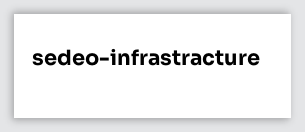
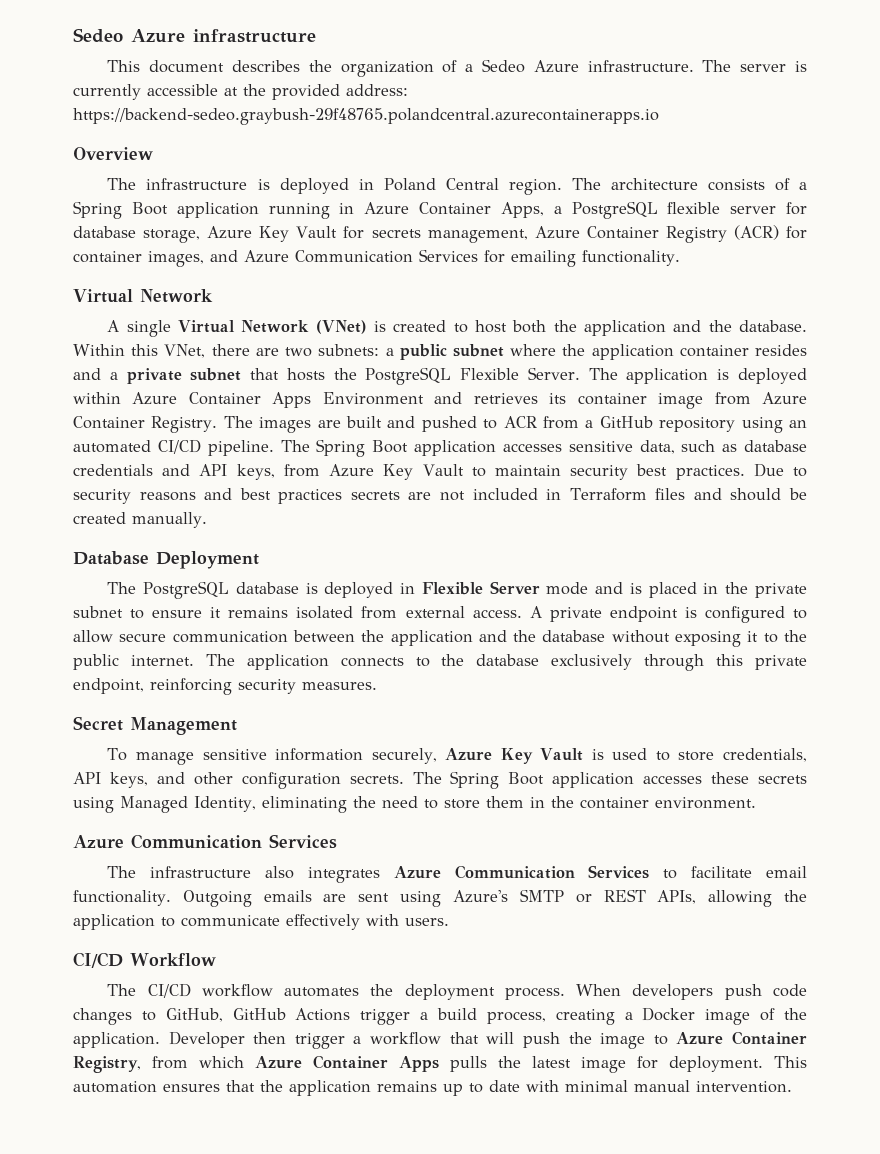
- sedeo-infrastracture
+ Sedeo Azure infrastructure
+ This document describes the organization of a Sedeo Azure infrastructure. The server is currently accessible at the provided address: https://backend-sedeo.graybush-29f48765.polandcentral.azurecontainerapps.io
+ Overview
+ The infrastructure is deployed in Poland Central region. The architecture consists of a Spring Boot application running in Azure Container Apps, a PostgreSQL flexible server for database storage, Azure Key Vault for secrets management, Azure Container Registry (ACR) for container images, and Azure Communication Services for emailing functionality.
+ Virtual Network
+ A single Virtual Network (VNet) is created to host both the application and the database. Within this VNet, there are two subnets: a public subnet where the application container resides and a private subnet that hosts the PostgreSQL Flexible Server. The application is deployed within Azure Container Apps Environment and retrieves its container image from Azure Container Registry. The images are built and pushed to ACR from a GitHub repository using an automated CI/CD pipeline. The Spring Boot application accesses sensitive data, such as database credentials and API keys, from Azure Key Vault to maintain security best practices. Due to security reasons and best practices secrets are not included in Terraform files and should be created manually.
+ Database Deployment
+ The PostgreSQL database is deployed in Flexible Server mode and is placed in the private subnet to ensure it remains isolated from external access. A private endpoint is configured to allow secure communication between the application and the database without exposing it to the public internet. The application connects to the database exclusively through this private endpoint, reinforcing security measures.
+ Secret Management
+ To manage sensitive information securely, Azure Key Vault is used to store credentials, API keys, and other configuration secrets. The Spring Boot application accesses these secrets using Managed Identity, eliminating the need to store them in the container environment.
+ Azure Communication Services
+ The infrastructure also integrates Azure Communication Services to facilitate email functionality. Outgoing emails are sent using Azure's SMTP or REST APIs, allowing the application to communicate effectively with users.
+ CI/CD Workflow
+ The CI/CD workflow automates the deployment process. When developers push code changes to GitHub, GitHub Actions trigger a build process, creating a Docker image of the application. Developer then trigger a workflow that will push the image to Azure Container Registry, from which Azure Container Apps pulls the latest image for deployment. This automation ensures that the application remains up to date with minimal manual intervention.

